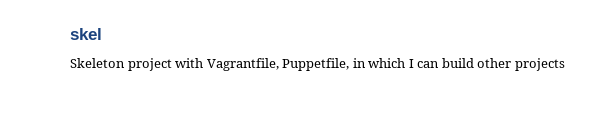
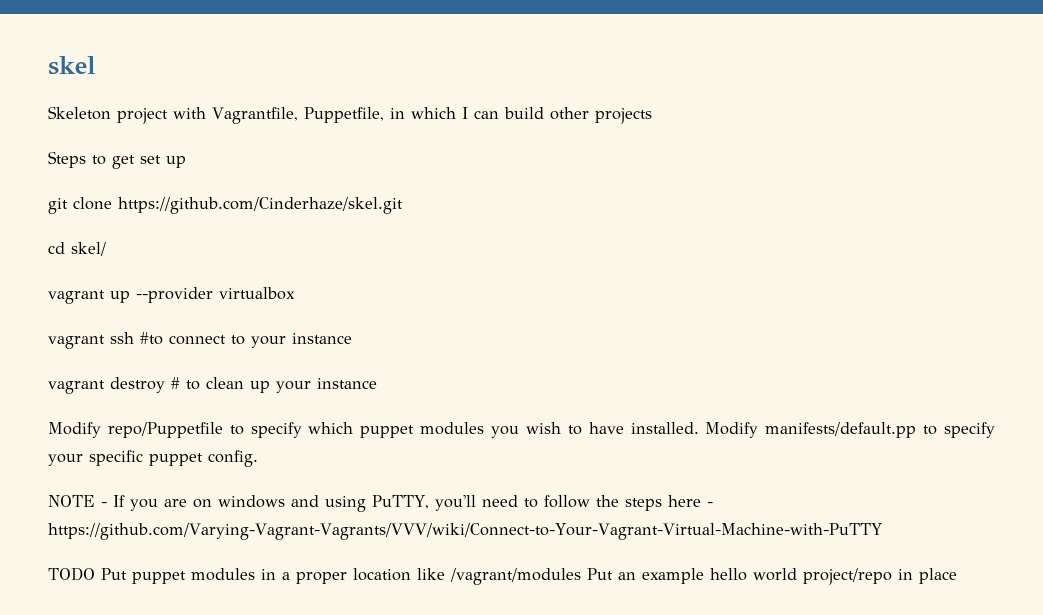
+ Steps to get set up
+ git clone https://github.com/Cinderhaze/skel.git
+ cd skel/
+ vagrant up --provider virtualbox
+ vagrant ssh #to connect to your instance
+ vagrant destroy # to clean up your instance
+ Modify repo/Puppetfile to specify which puppet modules you wish to have installed. Modify manifests/default.pp to specify your specific puppet config.
+ NOTE - If you are on windows and using PuTTY, you'll need to follow the steps here - https://github.com/Varying-Vagrant-Vagrants/VVV/wiki/Connect-to-Your-Vagrant-Virtual-Machine-with-PuTTY
+ TODO Put puppet modules in a proper location like /vagrant/modules Put an example hello world project/repo in place

